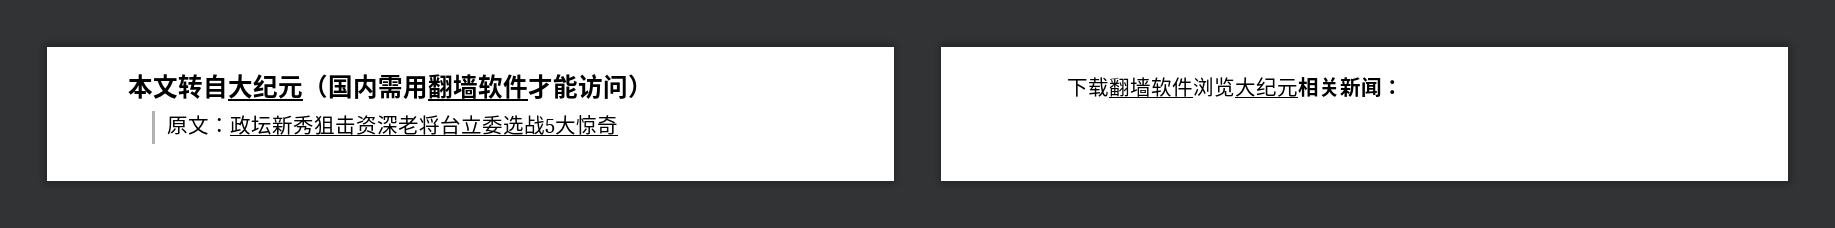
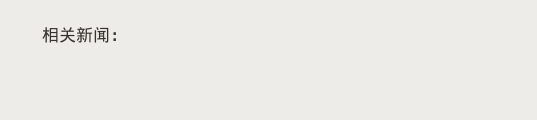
- 本文转自大纪元（国内需用翻墙软件才能访问）
- 原文：政坛新秀狙击资深老将台立委选战5大惊奇
- 下载翻墙软件浏览大纪元相关新闻：
+ 相关新闻：

